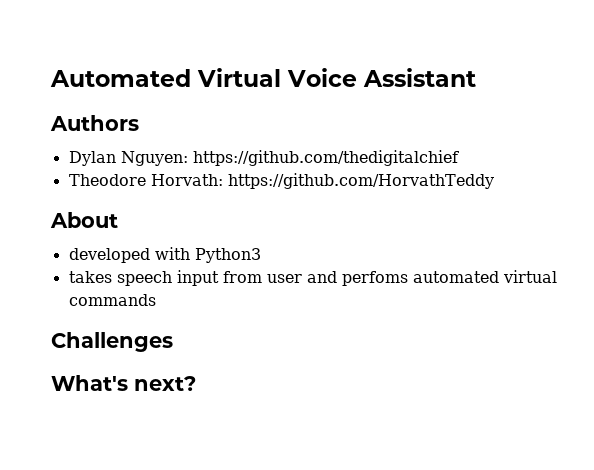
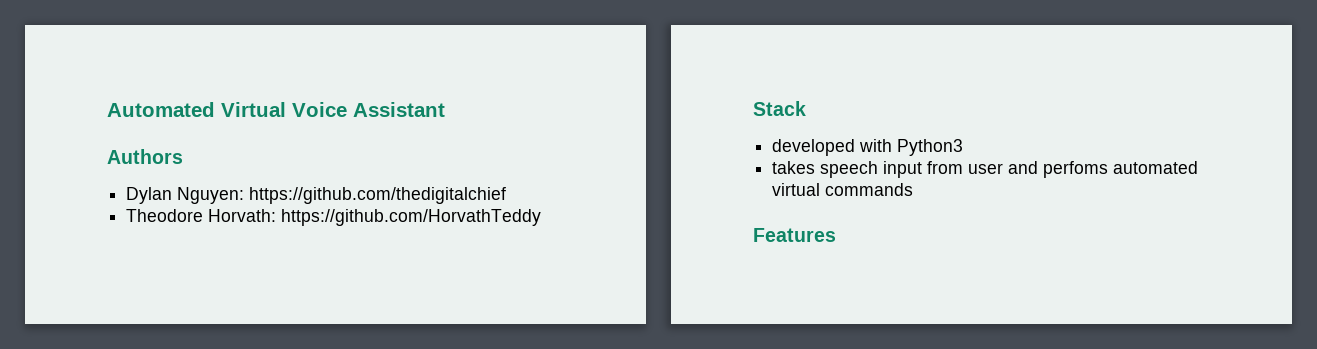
- About
+ Stack
- Challenges
- What's next?
+ Features

